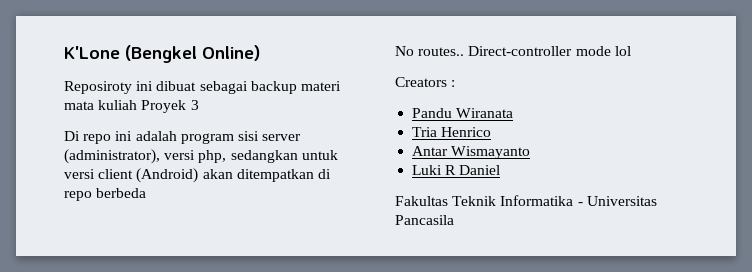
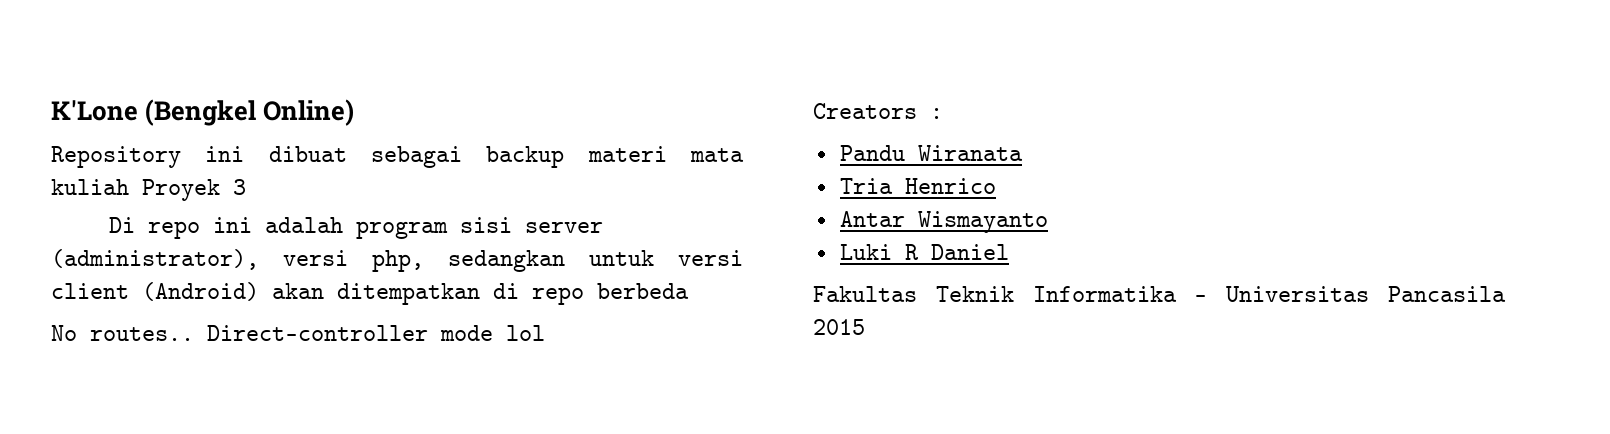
- Reposiroty ini dibuat sebagai backup materi mata kuliah Proyek 3
+ Repository ini dibuat sebagai backup materi mata kuliah Proyek 3
- Fakultas Teknik Informatika - Universitas Pancasila
+ Fakultas Teknik Informatika - Universitas Pancasila 2015

